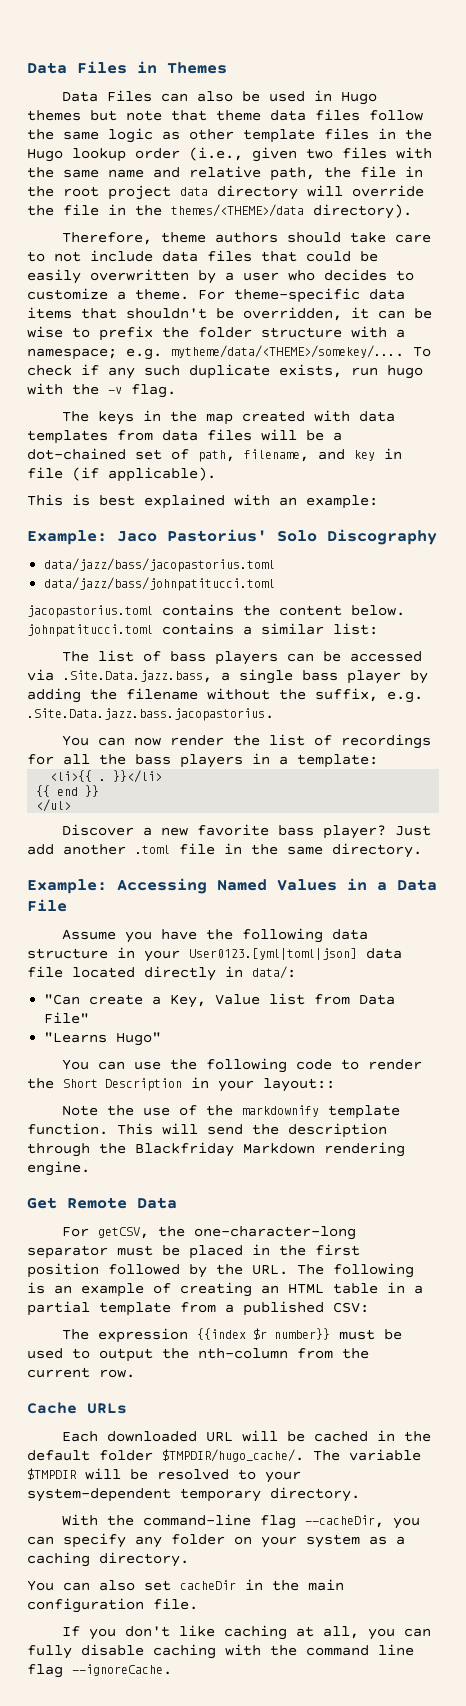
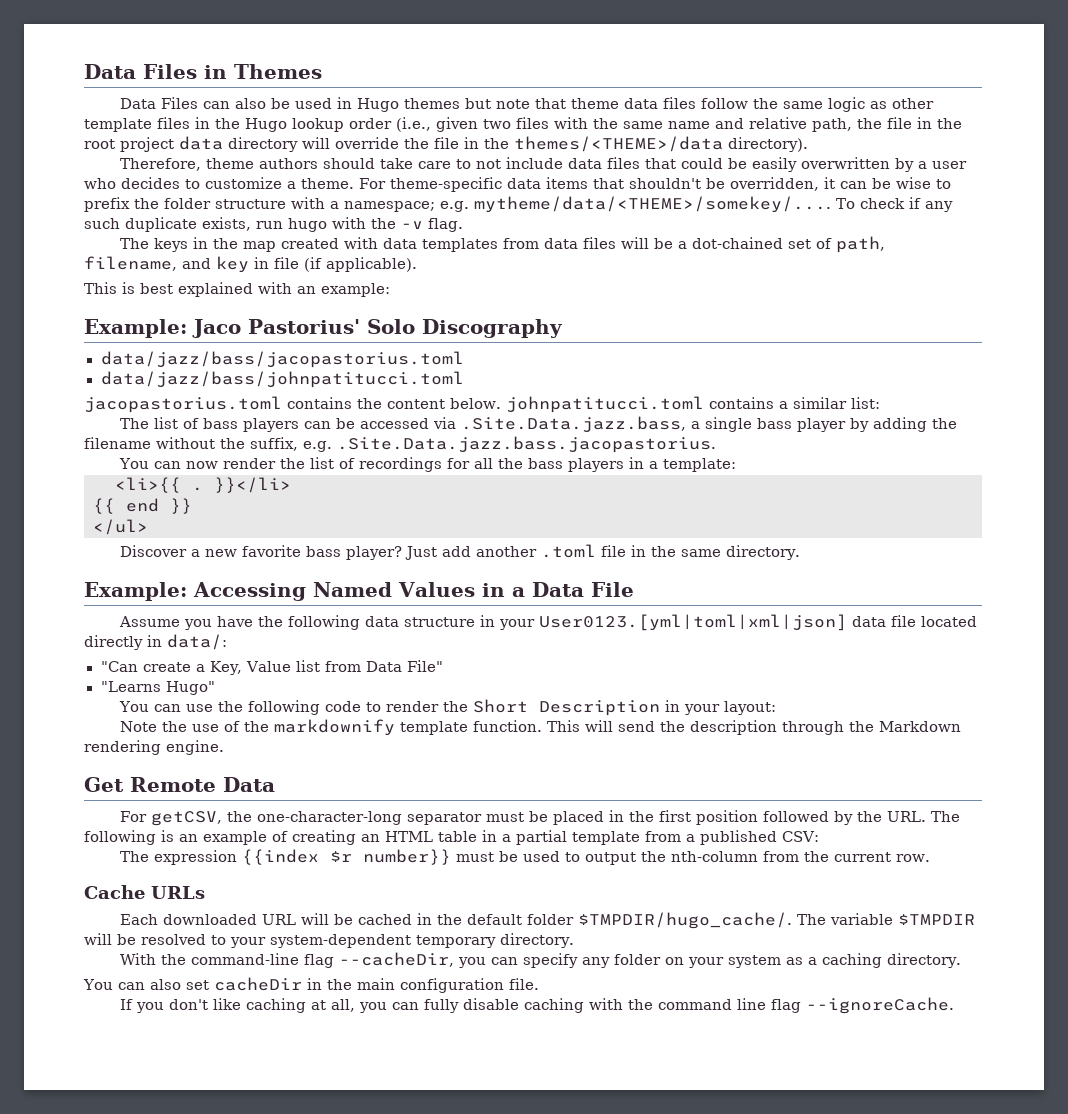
- Assume you have the following data structure in your User0123.[yml|toml|json] data file located directly in data/:
+ Assume you have the following data structure in your User0123.[yml|toml|xml|json] data file located directly in data/:
- You can use the following code to render the Short Description in your layout::
+ You can use the following code to render the Short Description in your layout:
- This will send the description through the Blackfriday Markdown rendering engine.
+ This will send the description through the Markdown rendering engine.

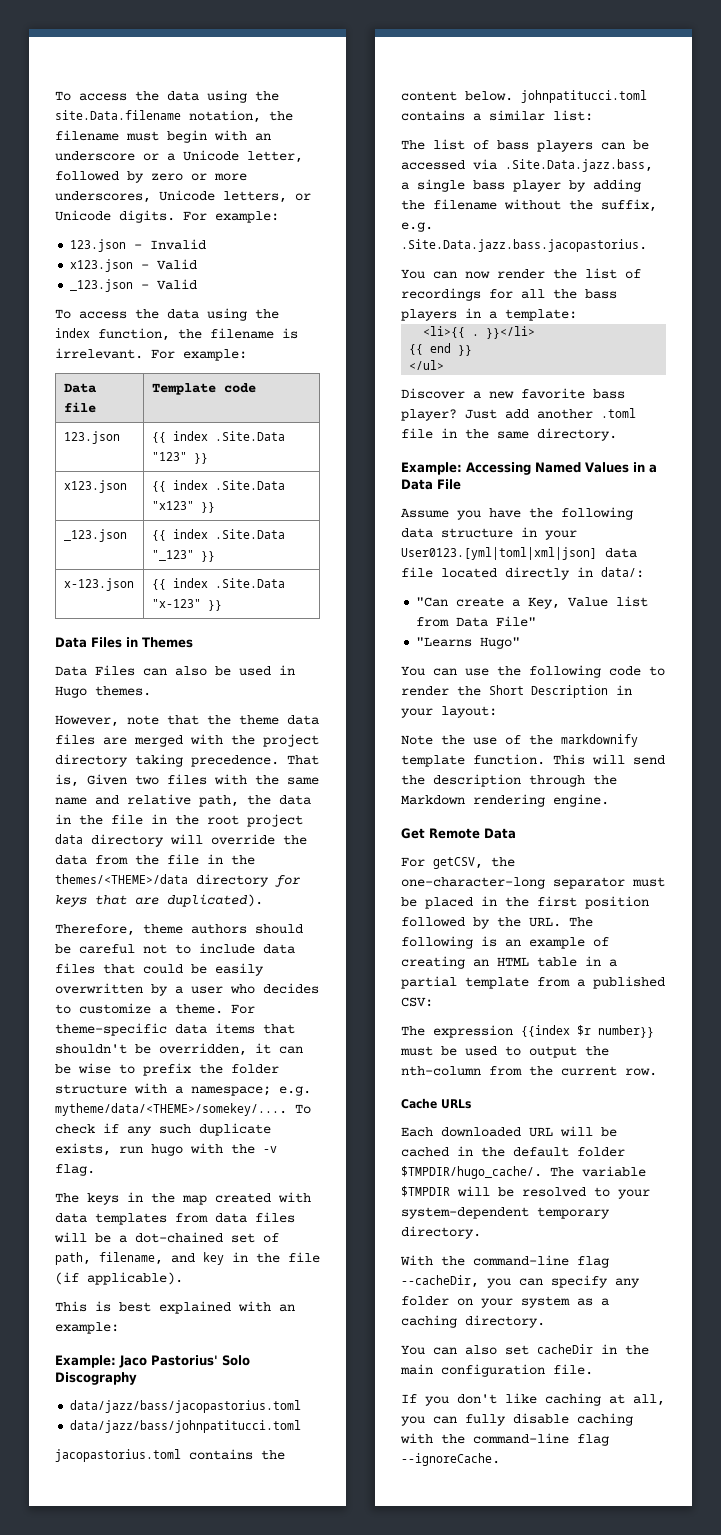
+ To access the data using the site.Data.filename notation, the filename must begin with an underscore or a Unicode letter, followed by zero or more underscores, Unicode letters, or Unicode digits. For example:
+ 123.json - Invalid
+ x123.json - Valid
+ _123.json - Valid
+ To access the data using the index function, the filename is irrelevant. For example:
+ Data file | Template code
+ 123.json | {{ index .Site.Data "123" }}
+ x123.json | {{ index .Site.Data "x123" }}
+ _123.json | {{ index .Site.Data "_123" }}
+ x-123.json | {{ index .Site.Data "x-123" }}
- Data Files can also be used in Hugo themes but note that theme data files follow the same logic as other template files in the Hugo lookup order (i.e., given two files with the same name and relative path, the file in the root project data directory will override the file in the themes/<THEME>/data directory).
+ Data Files can also be used in Hugo themes.
+ However, note that the theme data files are merged with the project directory taking precedence. That is, Given two files with the same name and relative path, the data in the file in the root project data directory will override the data from the file in the themes/<THEME>/data directory for keys that are duplicated).
- Therefore, theme authors should take care to not include data files that could be easily overwritten by a user who decides to customize a theme.
+ Therefore, theme authors should be careful not to include data files that could be easily overwritten by a user who decides to customize a theme.
- The keys in the map created with data templates from data files will be a dot-chained set of path, filename, and key in file (if applicable).
+ The keys in the map created with data templates from data files will be a dot-chained set of path, filename, and key in the file (if applicable).
- If you don't like caching at all, you can fully disable caching with the command line flag --ignoreCache.
+ If you don't like caching at all, you can fully disable caching with the command-line flag --ignoreCache.

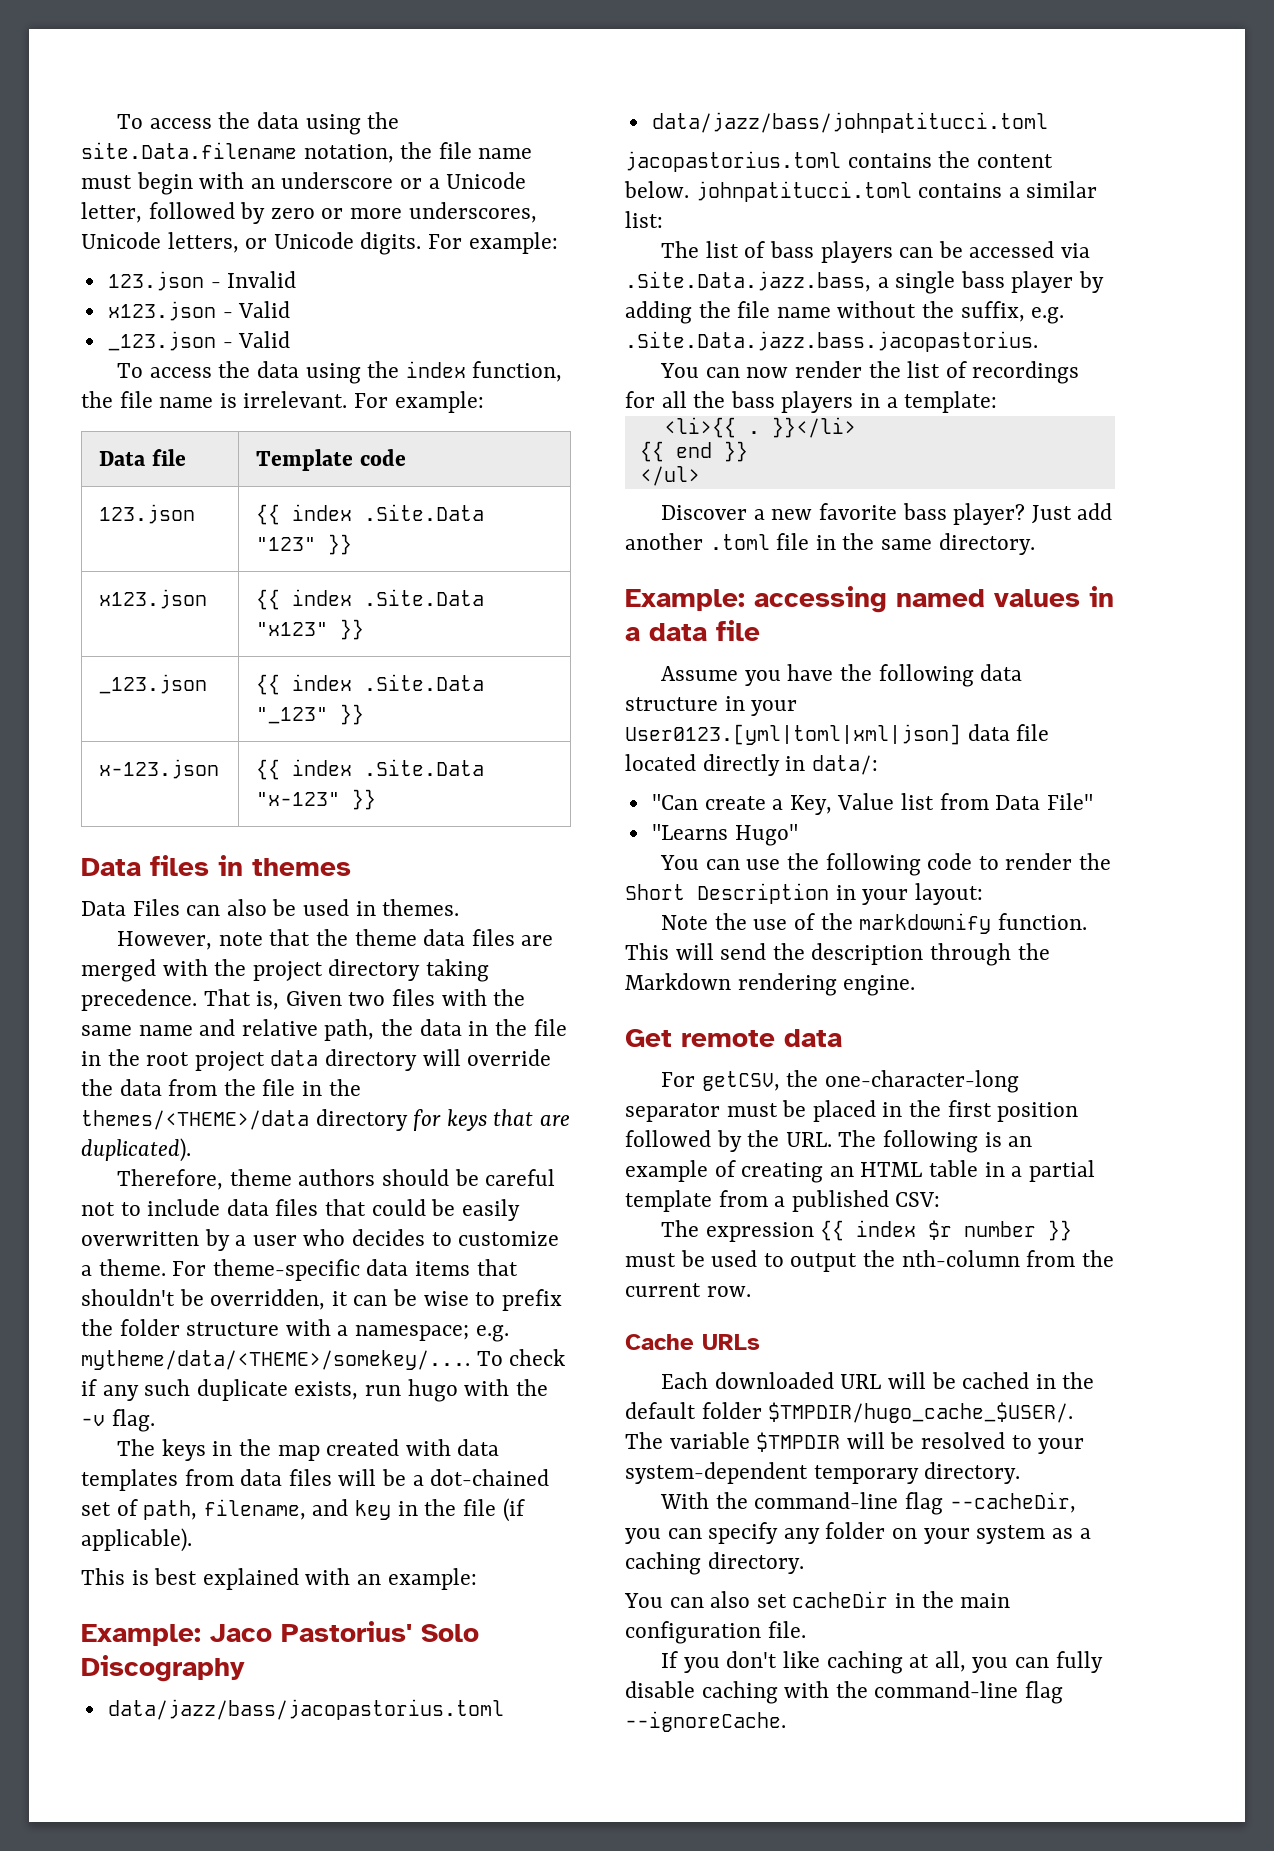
- To access the data using the site.Data.filename notation, the filename must begin with an underscore or a Unicode letter, followed by zero or more underscores, Unicode letters, or Unicode digits.
+ To access the data using the site.Data.filename notation, the file name must begin with an underscore or a Unicode letter, followed by zero or more underscores, Unicode letters, or Unicode digits.
- To access the data using the index function, the filename is irrelevant.
+ To access the data using the index function, the file name is irrelevant.
- Data Files in Themes
+ Data files in themes
- Data Files can also be used in Hugo themes.
+ Data Files can also be used in themes.
- The list of bass players can be accessed via .Site.Data.jazz.bass, a single bass player by adding the filename without the suffix, e.g. .Site.Data.jazz.bass.jacopastorius.
+ The list of bass players can be accessed via .Site.Data.jazz.bass, a single bass player by adding the file name without the suffix, e.g. .Site.Data.jazz.bass.jacopastorius.
- Example: Accessing Named Values in a Data File
+ Example: accessing named values in a data file
- Note the use of the markdownify template function.
+ Note the use of the markdownify function.
- Get Remote Data
+ Get remote data
- The expression {{index $r number}} must be used to output the nth-column from the current row.
+ The expression {{ index $r number }} must be used to output the nth-column from the current row.
- Each downloaded URL will be cached in the default folder $TMPDIR/hugo_cache/.
+ Each downloaded URL will be cached in the default folder $TMPDIR/hugo_cache_$USER/.

